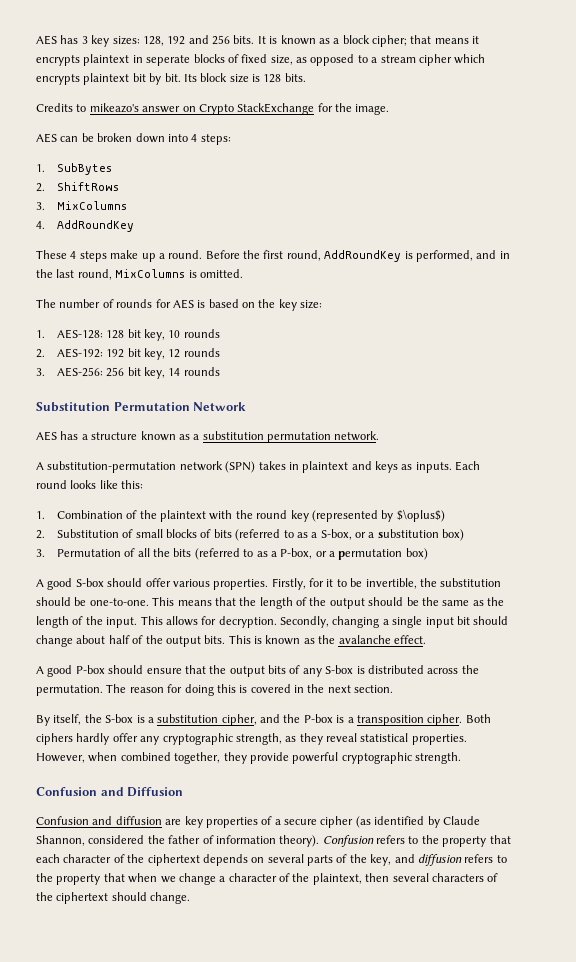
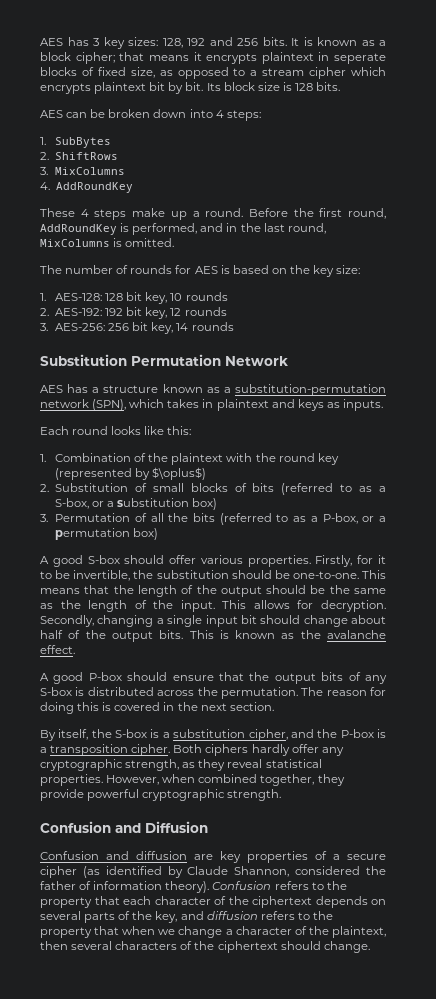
- Credits to mikeazo's answer on Crypto StackExchange for the image.
- AES has a structure known as a substitution permutation network.
- A substitution-permutation network (SPN) takes in plaintext and keys as inputs. Each round looks like this:
+ AES has a structure known as a substitution-permutation network (SPN), which takes in plaintext and keys as inputs.
+ Each round looks like this:

